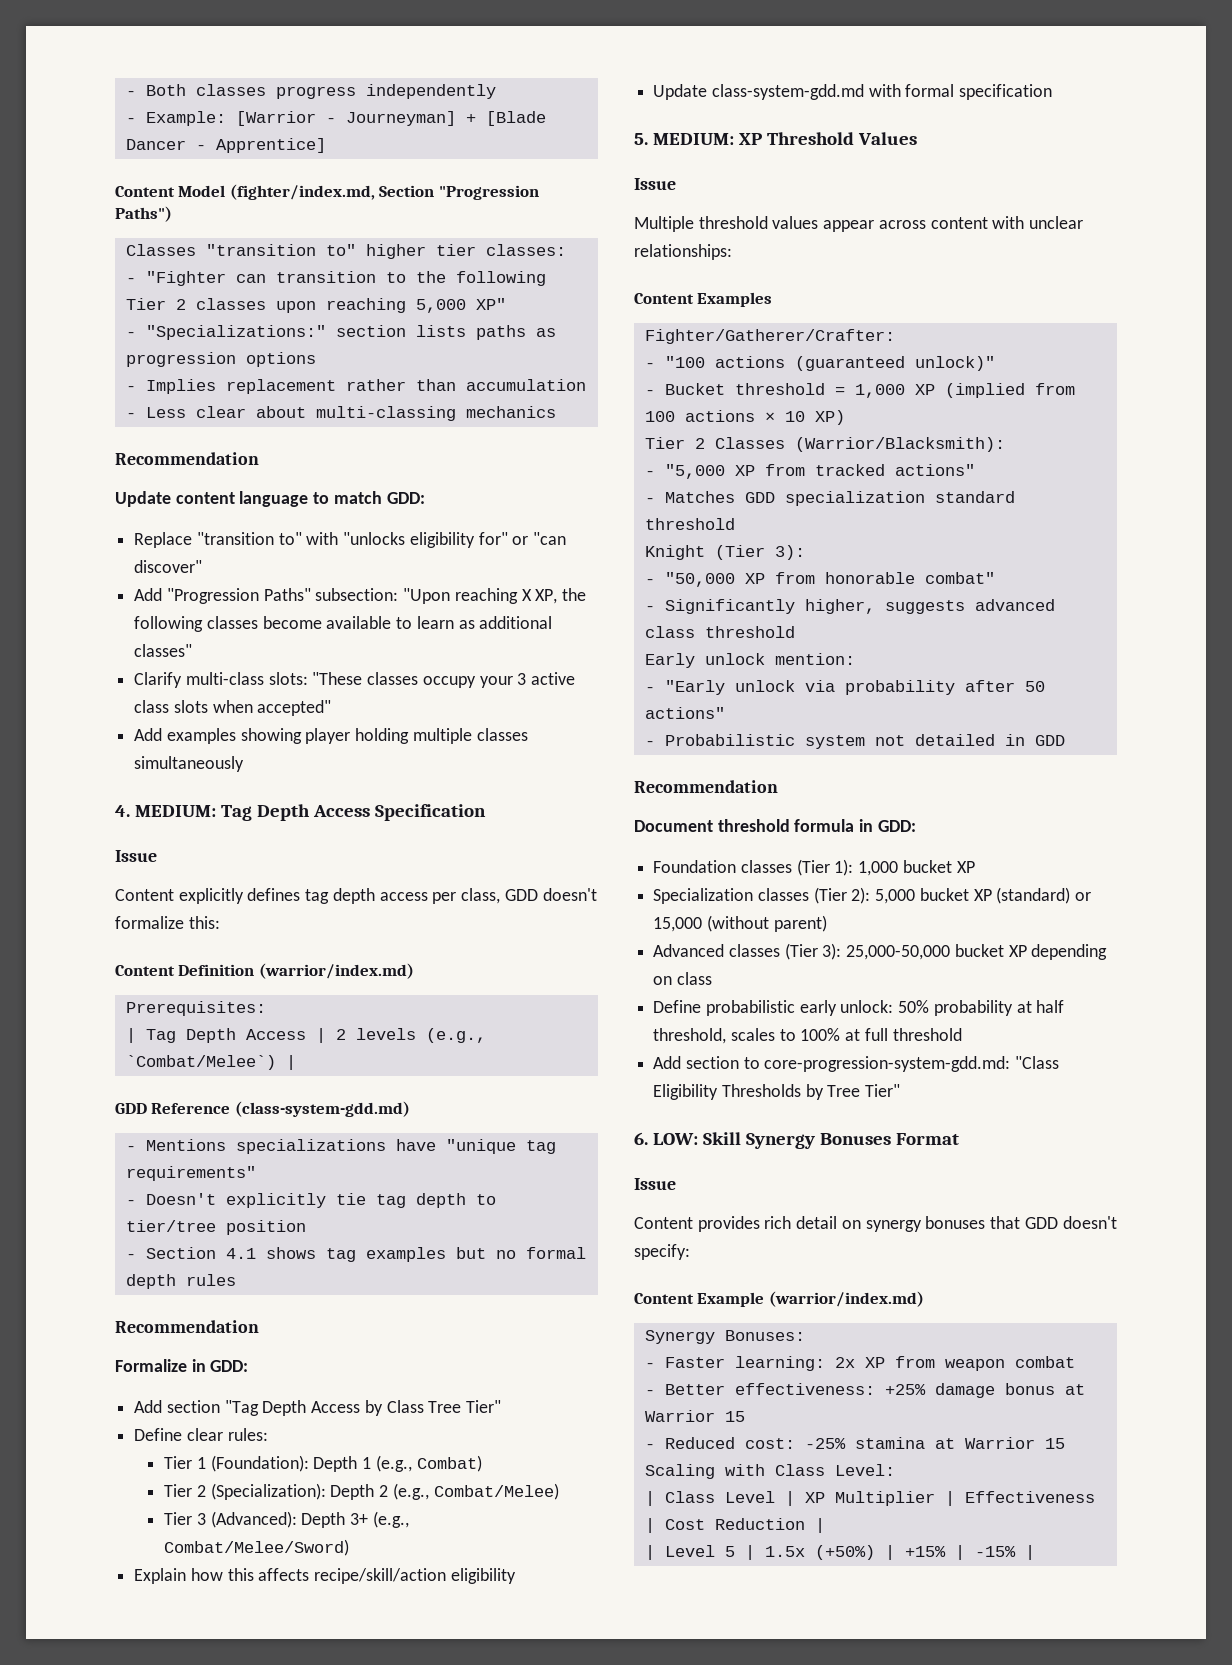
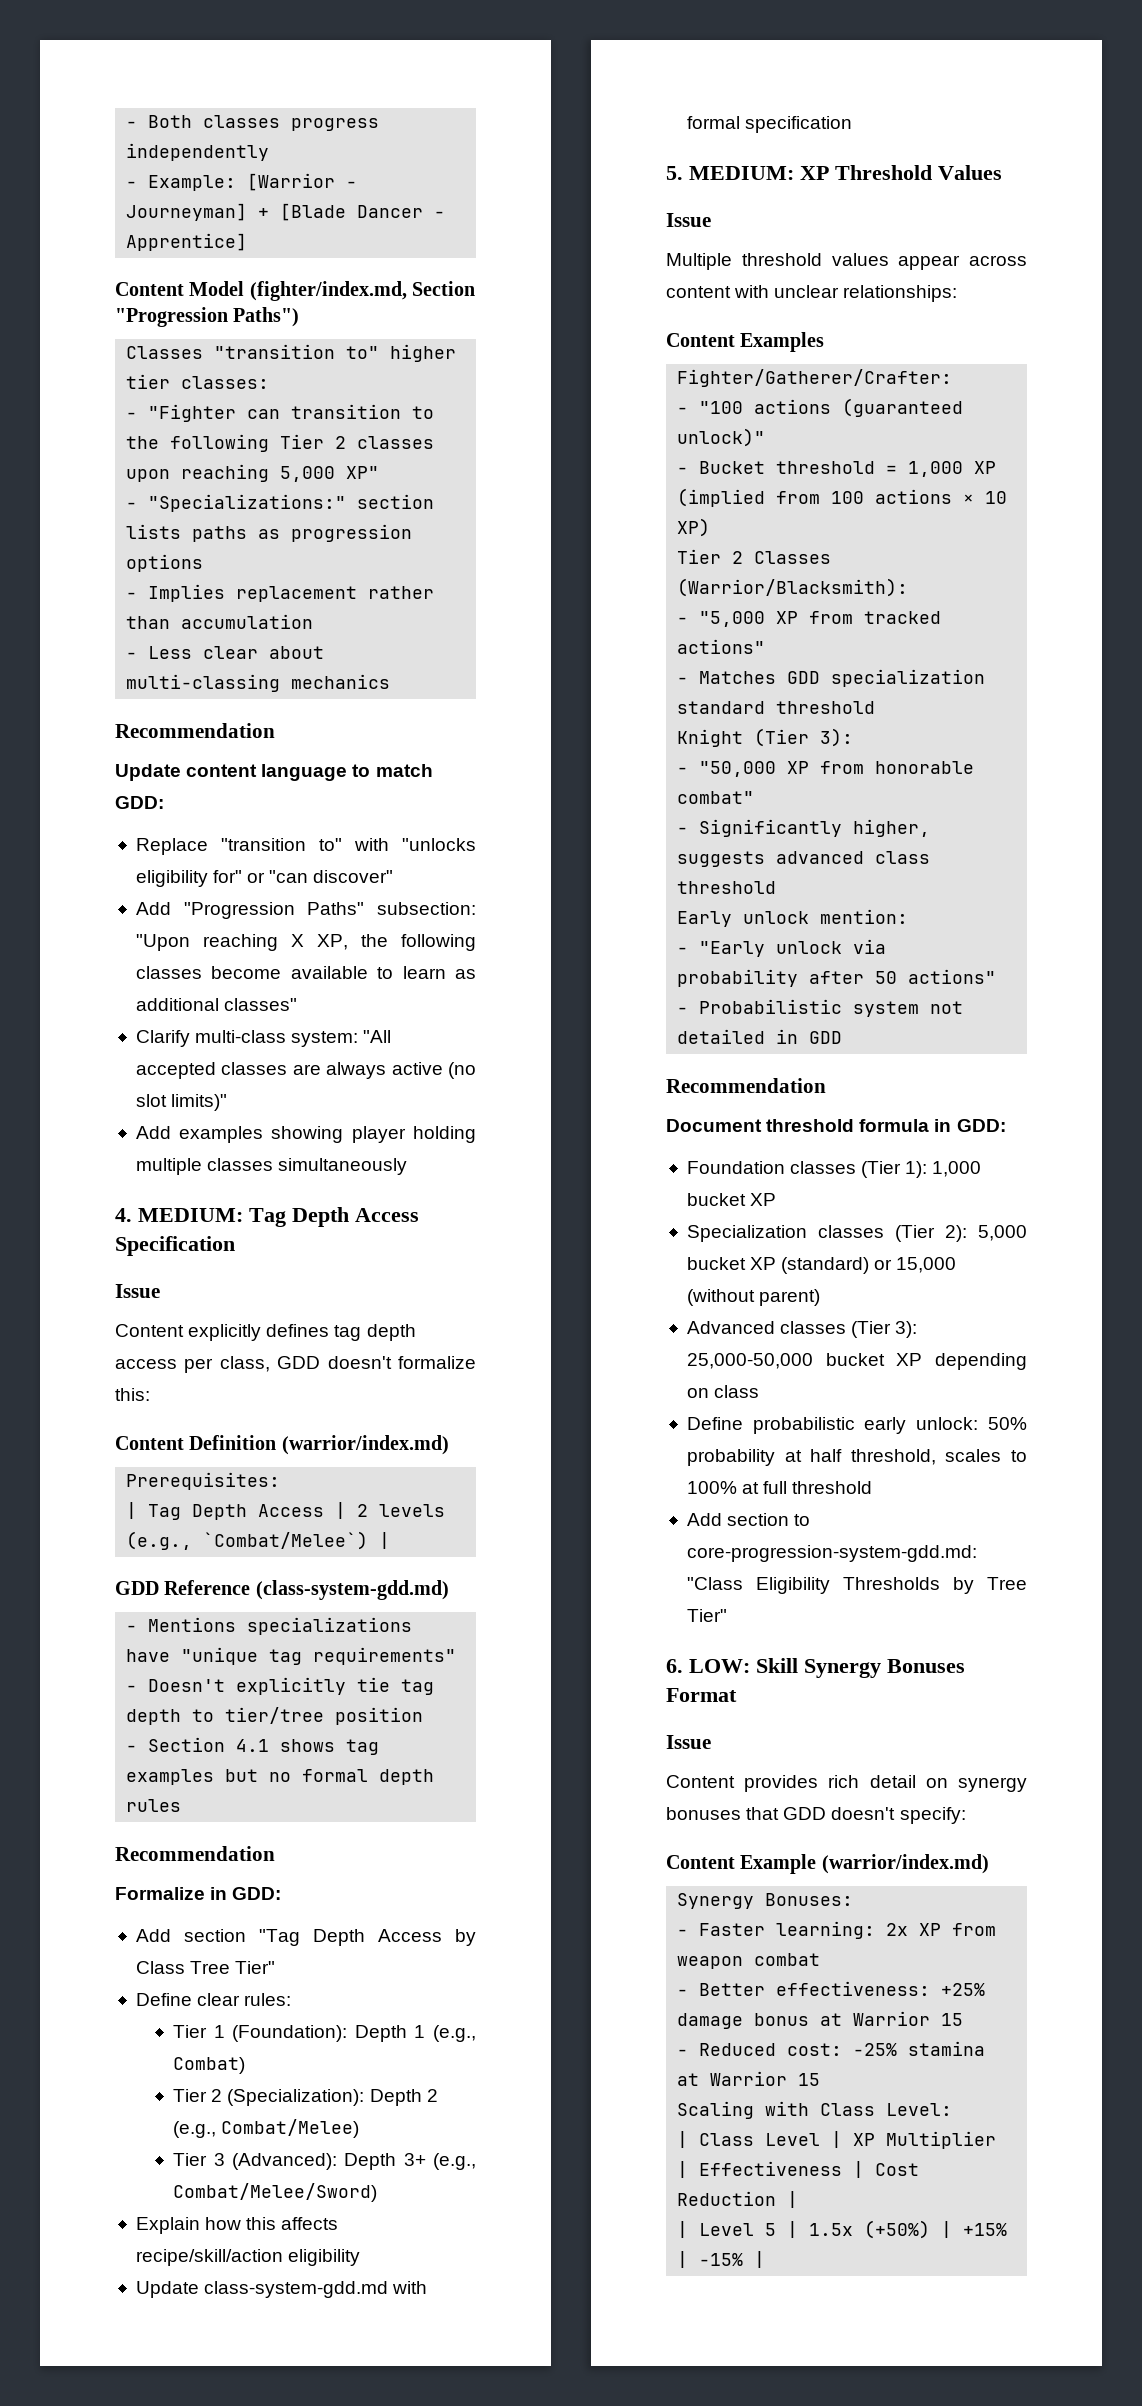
- Clarify multi-class slots: "These classes occupy your 3 active class slots when accepted"
+ Clarify multi-class system: "All accepted classes are always active (no slot limits)"

